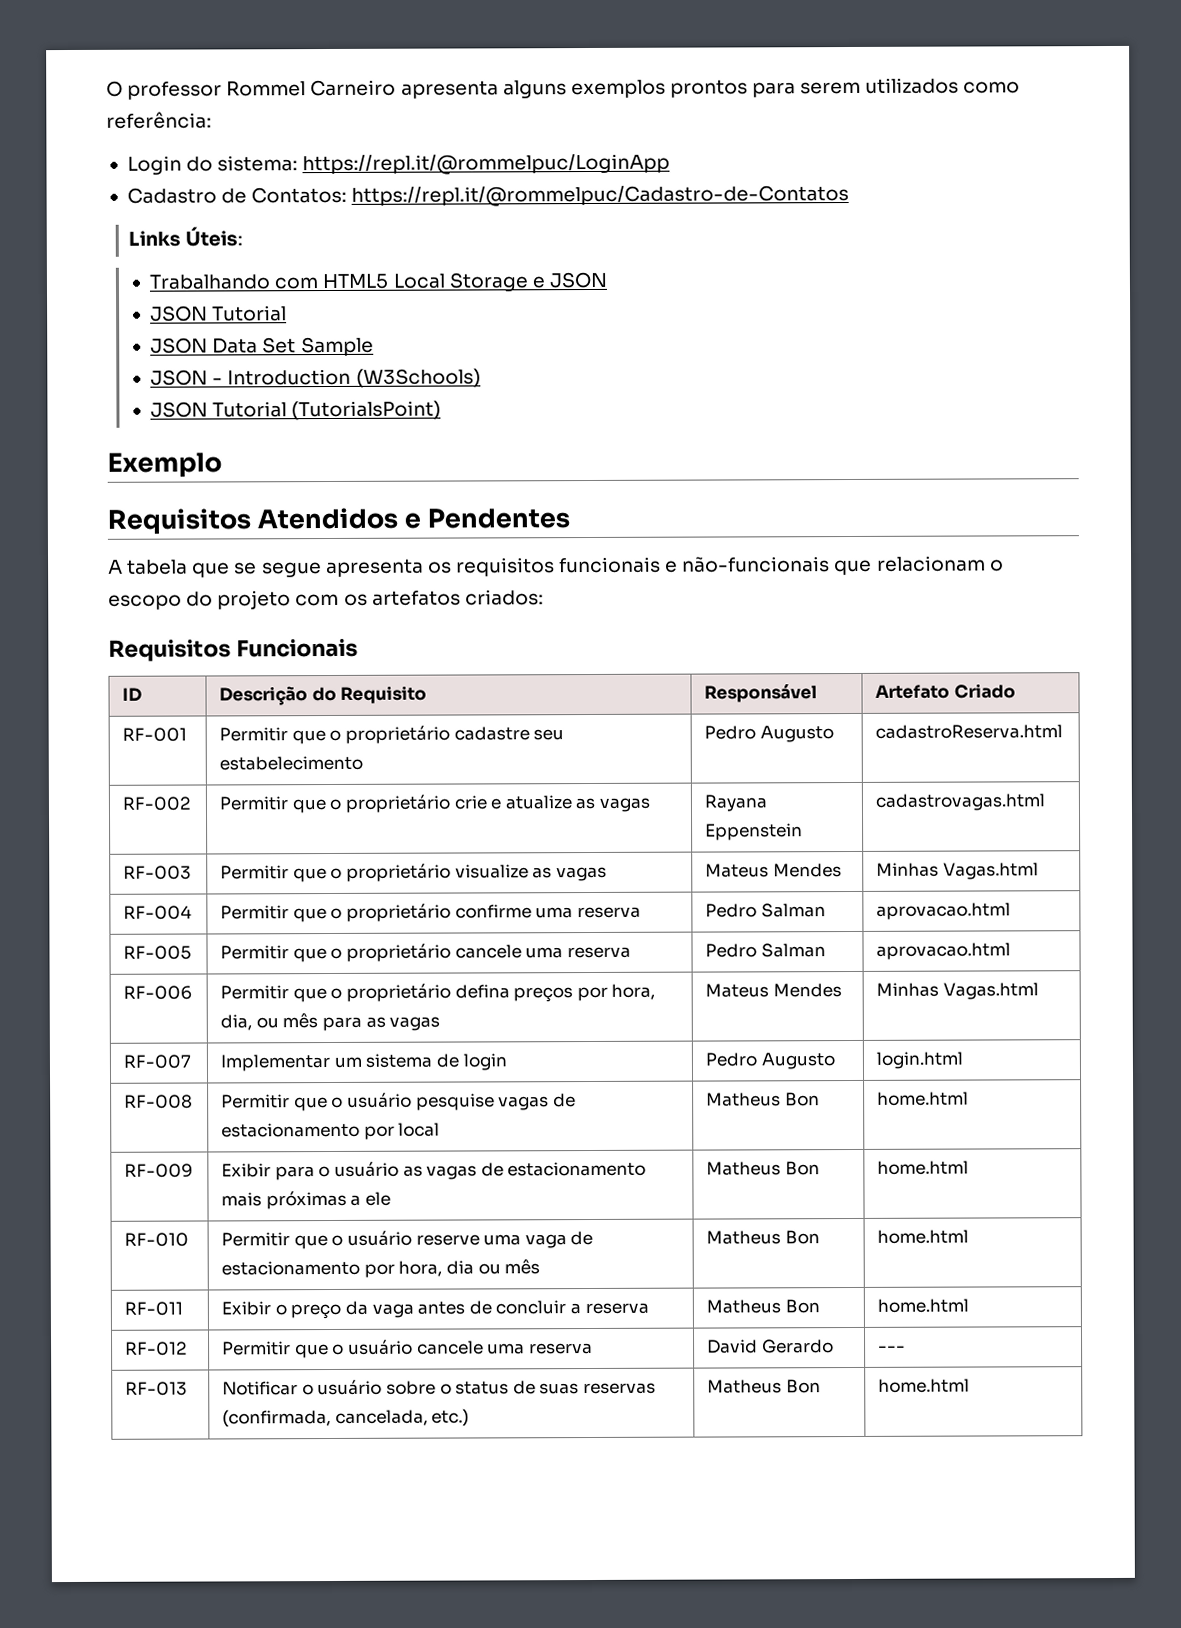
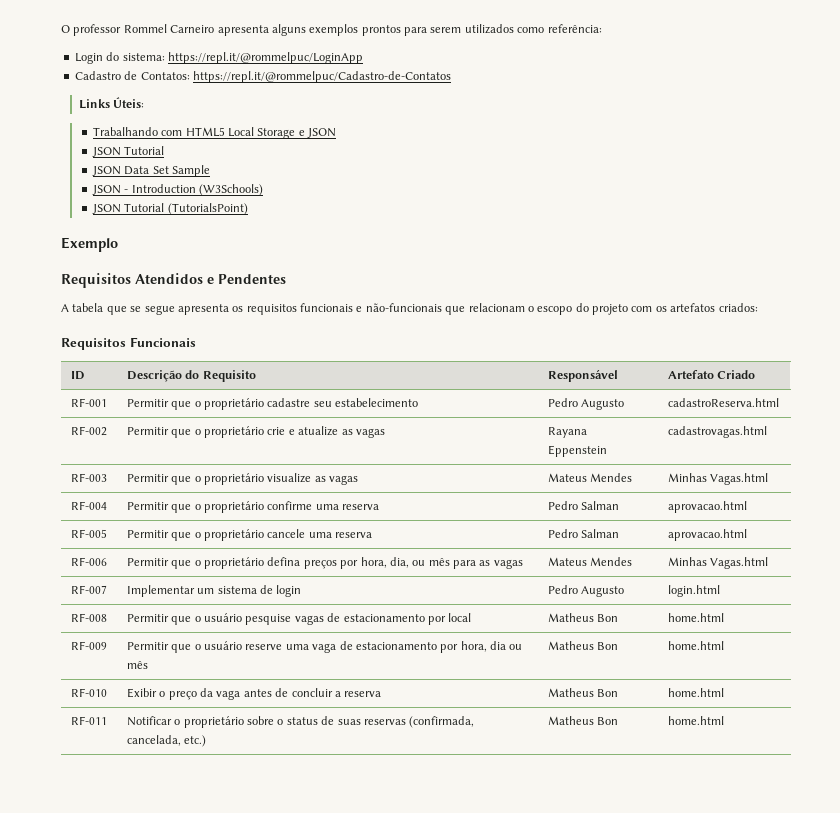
- RF-009 | Exibir para o usuário as vagas de estacionamento mais próximas a ele | Matheus Bon | home.html
- RF-010 | Permitir que o usuário reserve uma vaga de estacionamento por hora, dia ou mês | Matheus Bon | home.html
+ RF-009 | Permitir que o usuário reserve uma vaga de estacionamento por hora, dia ou mês | Matheus Bon | home.html
- RF-011 | Exibir o preço da vaga antes de concluir a reserva | Matheus Bon | home.html
+ RF-010 | Exibir o preço da vaga antes de concluir a reserva | Matheus Bon | home.html
- RF-012 | Permitir que o usuário cancele uma reserva | David Gerardo | ---
- RF-013 | Notificar o usuário sobre o status de suas reservas (confirmada, cancelada, etc.) | Matheus Bon | home.html
+ RF-011 | Notificar o proprietário sobre o status de suas reservas (confirmada, cancelada, etc.) | Matheus Bon | home.html

